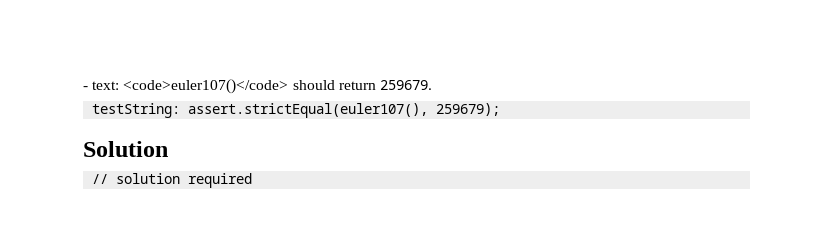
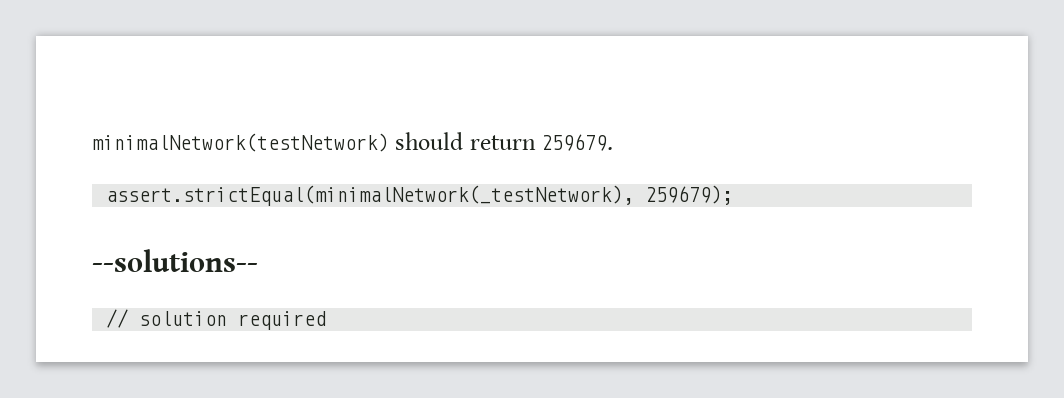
- - text: <code>euler107()</code> should return 259679.
+ minimalNetwork(testNetwork) should return 259679.
- testString: assert.strictEqual(euler107(), 259679);
+ assert.strictEqual(minimalNetwork(_testNetwork), 259679);
- Solution
+ --solutions--

